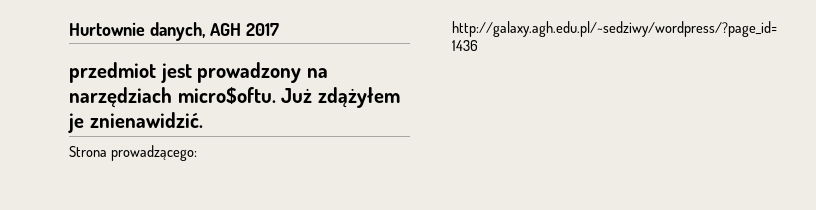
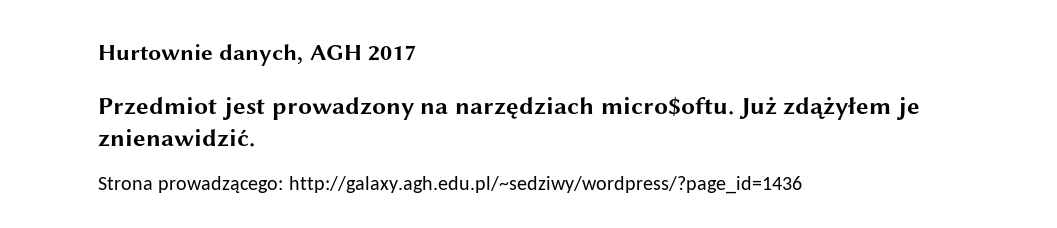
- przedmiot jest prowadzony na narzędziach micro$oftu.
+ Przedmiot jest prowadzony na narzędziach micro$oftu.

